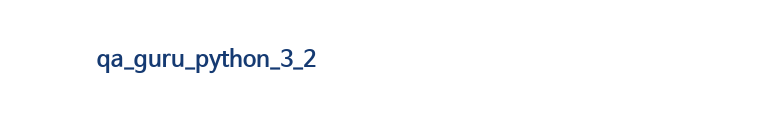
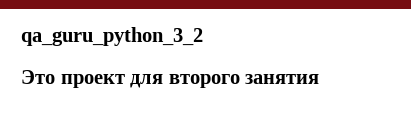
+ Это проект для второго занятия

